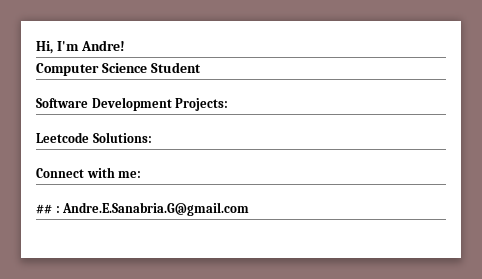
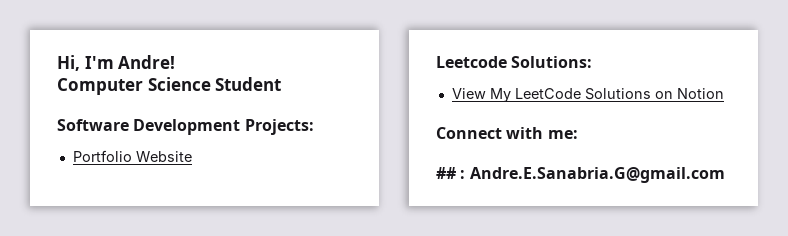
+ Portfolio Website
+ View My LeetCode Solutions on Notion

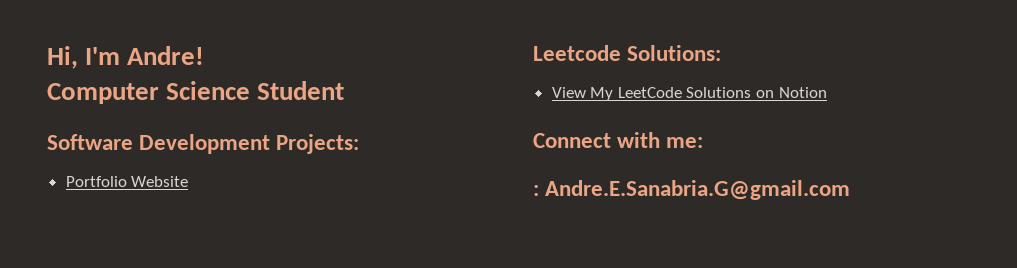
- ## : Andre.E.Sanabria.G@gmail.com
+ : Andre.E.Sanabria.G@gmail.com

